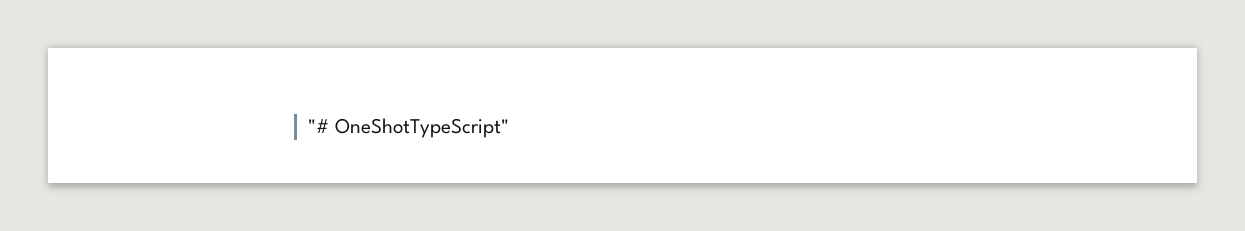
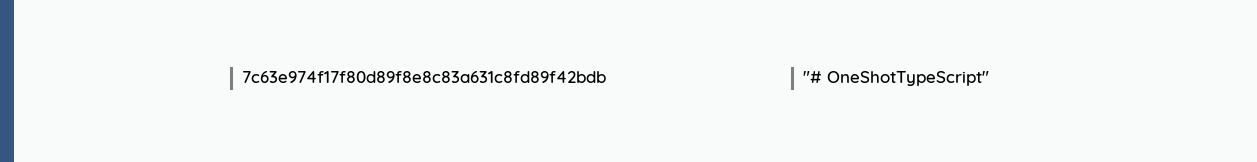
- "# OneShotTypeScript"
+ 7c63e974f17f80d89f8e8c83a631c8fd89f42bdb "# OneShotTypeScript"

